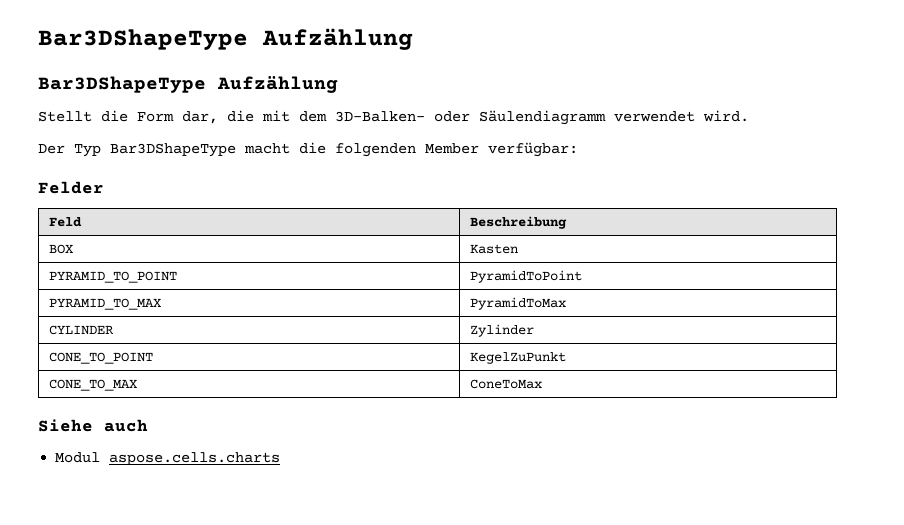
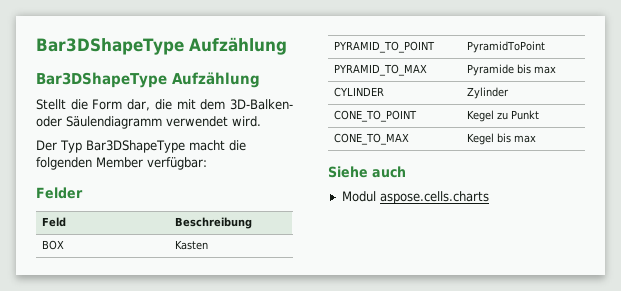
- PYRAMID_TO_MAX | PyramidToMax
+ PYRAMID_TO_MAX | Pyramide bis max
- CONE_TO_POINT | KegelZuPunkt
- CONE_TO_MAX | ConeToMax
+ CONE_TO_POINT | Kegel zu Punkt
+ CONE_TO_MAX | Kegel bis max

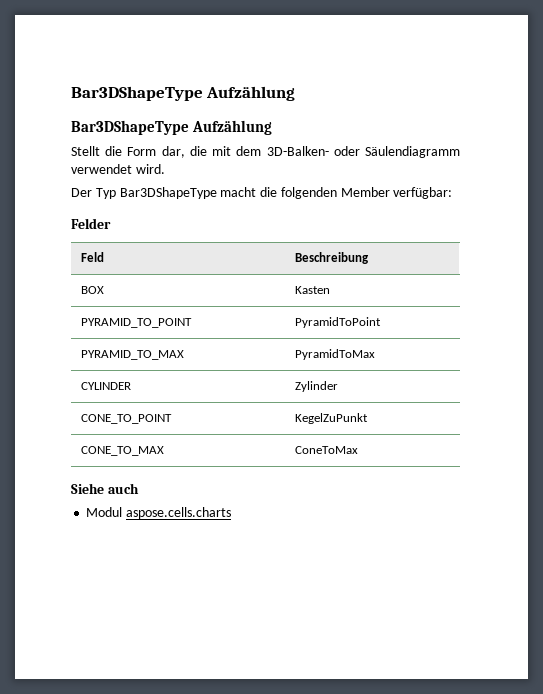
- PYRAMID_TO_MAX | Pyramide bis max
+ PYRAMID_TO_MAX | PyramidToMax
- CONE_TO_POINT | Kegel zu Punkt
- CONE_TO_MAX | Kegel bis max
+ CONE_TO_POINT | KegelZuPunkt
+ CONE_TO_MAX | ConeToMax

